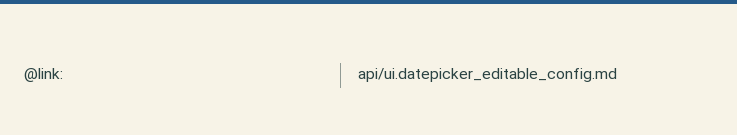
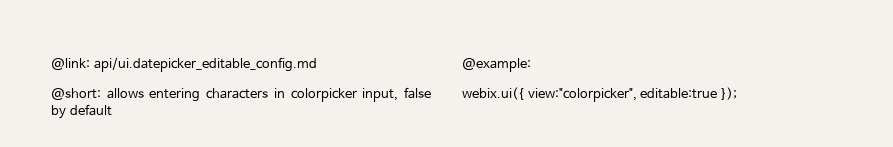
+ @short: allows entering characters in colorpicker input, false by default
+ @example:
+ webix.ui({ view:"colorpicker", editable:true });

